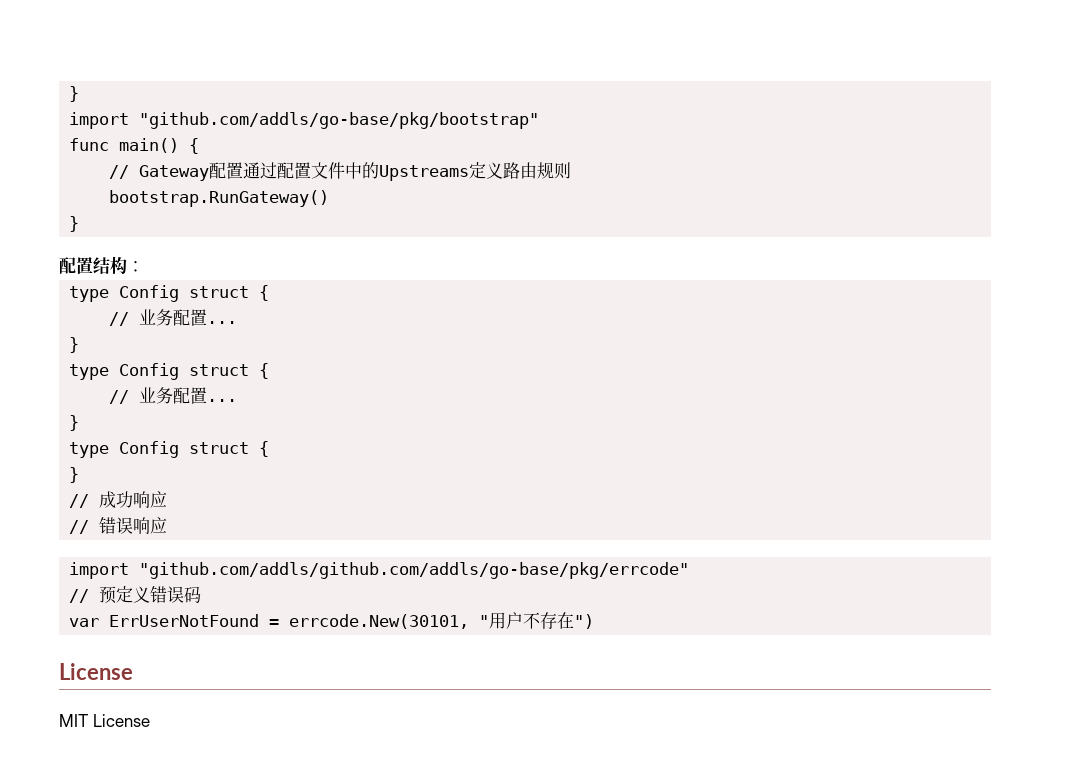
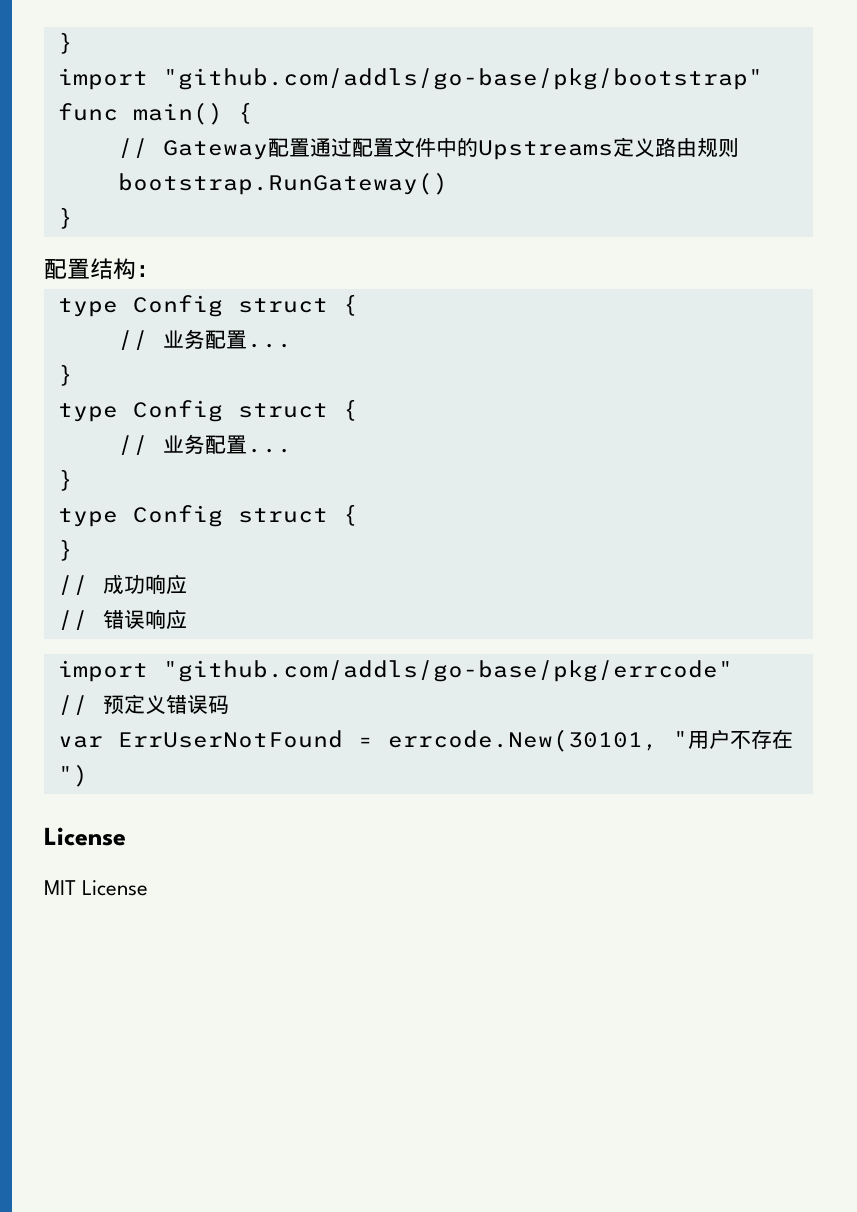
- import "github.com/addls/github.com/addls/go-base/pkg/errcode"
+ import "github.com/addls/go-base/pkg/errcode"

